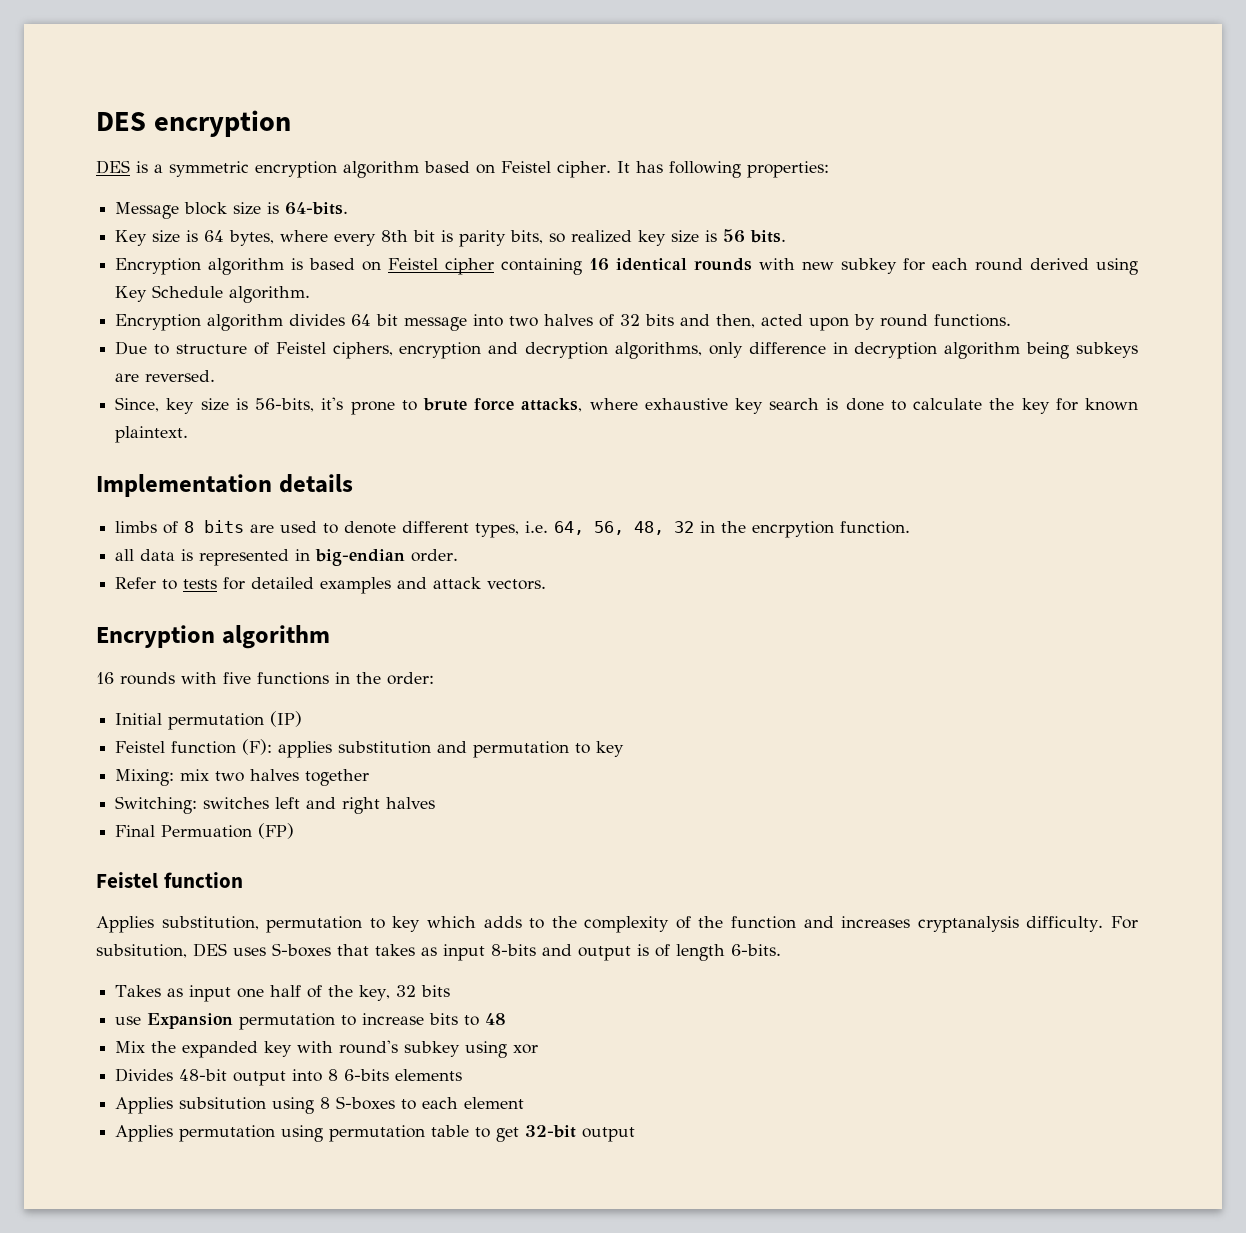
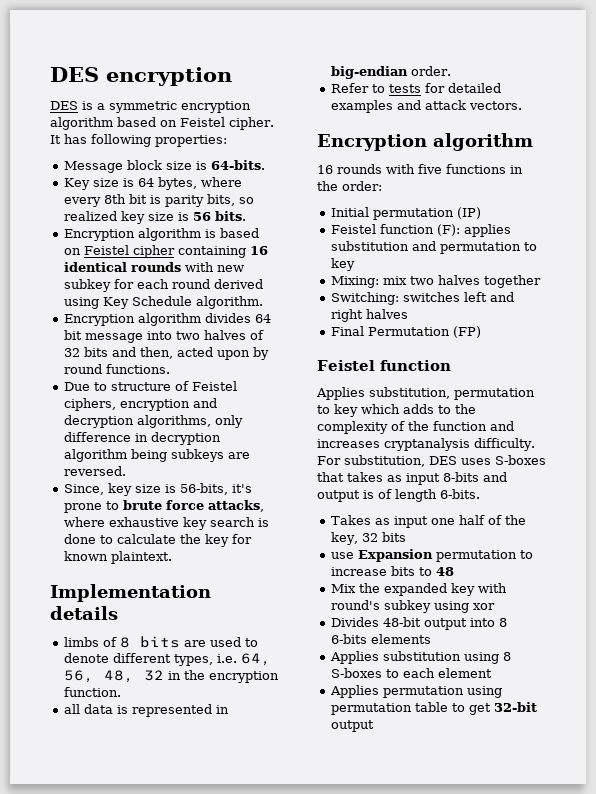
- limbs of 8 bits are used to denote different types, i.e. 64, 56, 48, 32 in the encrpytion function.
+ limbs of 8 bits are used to denote different types, i.e. 64, 56, 48, 32 in the encryption function.
- Final Permuation (FP)
+ Final Permutation (FP)
- For subsitution, DES uses S-boxes that takes as input 8-bits and output is of length 6-bits.
+ For substitution, DES uses S-boxes that takes as input 8-bits and output is of length 6-bits.
- Applies subsitution using 8 S-boxes to each element
+ Applies substitution using 8 S-boxes to each element

